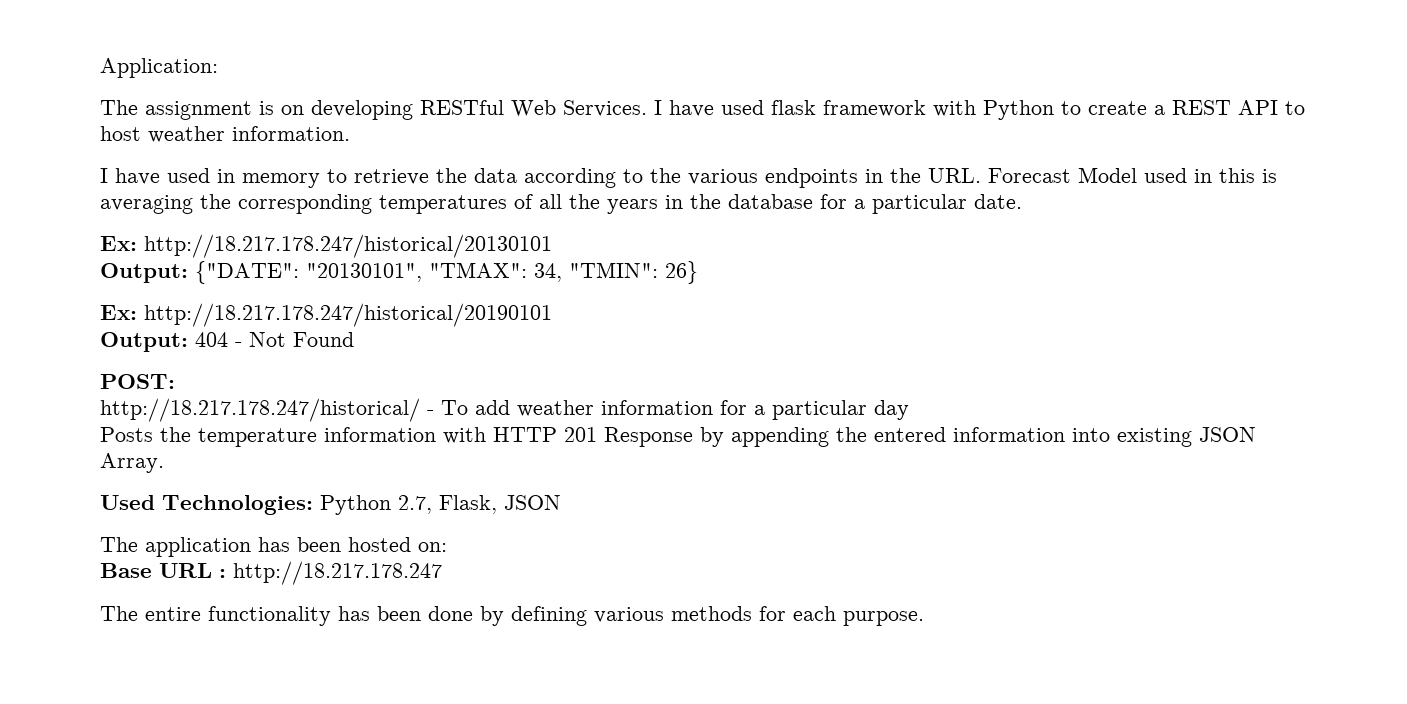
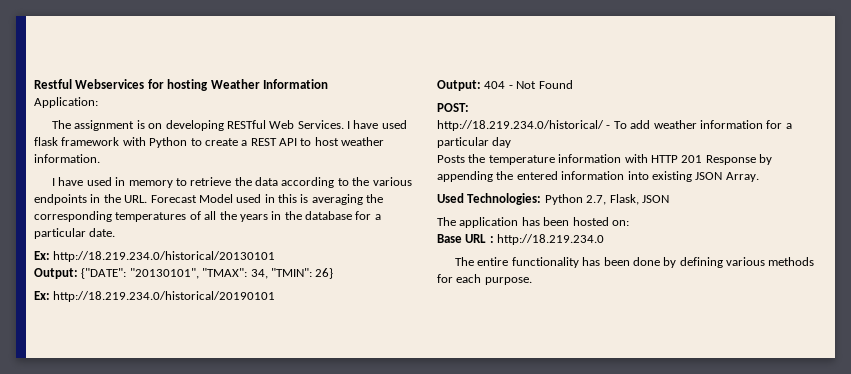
+ Restful Webservices for hosting Weather Information
- Ex: http://18.217.178.247/historical/20130101
+ Ex: http://18.219.234.0/historical/20130101
- Ex: http://18.217.178.247/historical/20190101
+ Ex: http://18.219.234.0/historical/20190101
- http://18.217.178.247/historical/ - To add weather information for a particular day
+ http://18.219.234.0/historical/ - To add weather information for a particular day
- Base URL : http://18.217.178.247
+ Base URL : http://18.219.234.0

